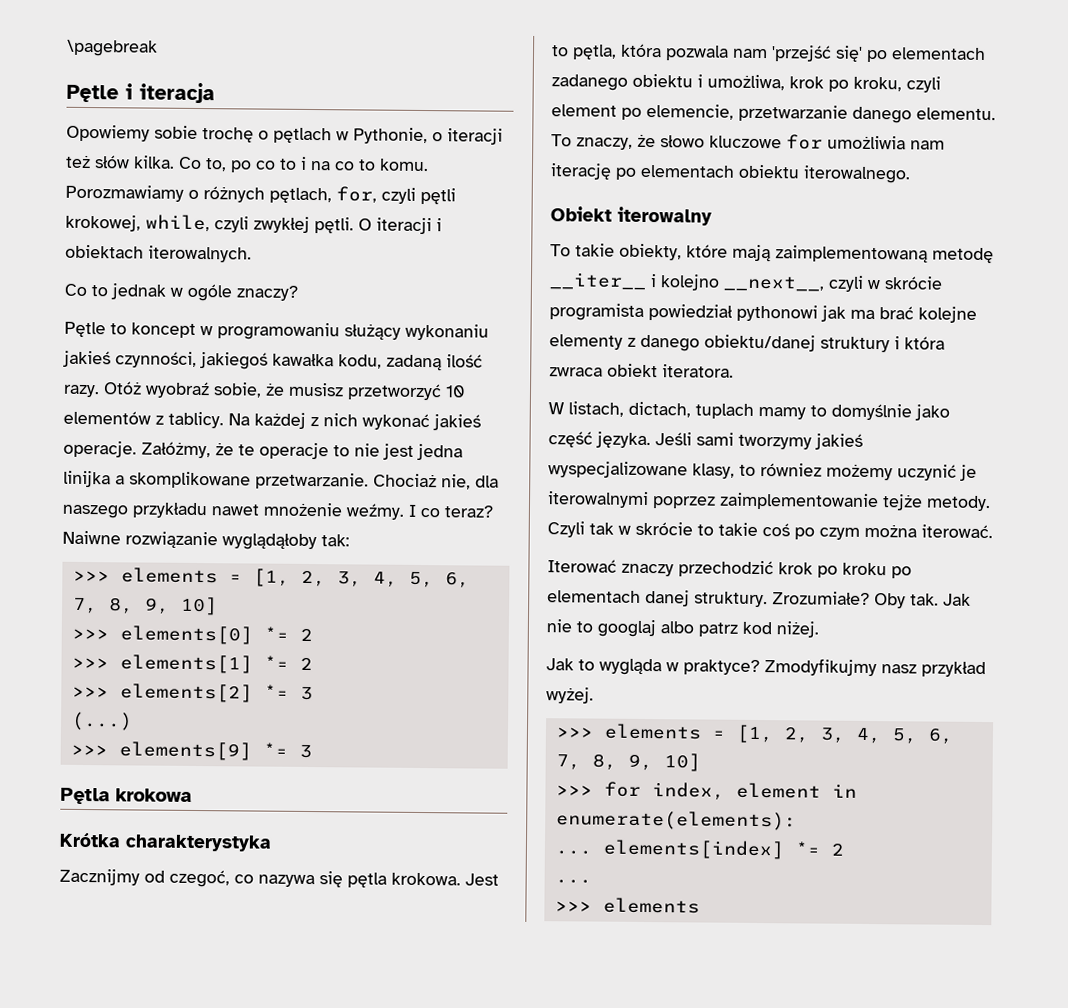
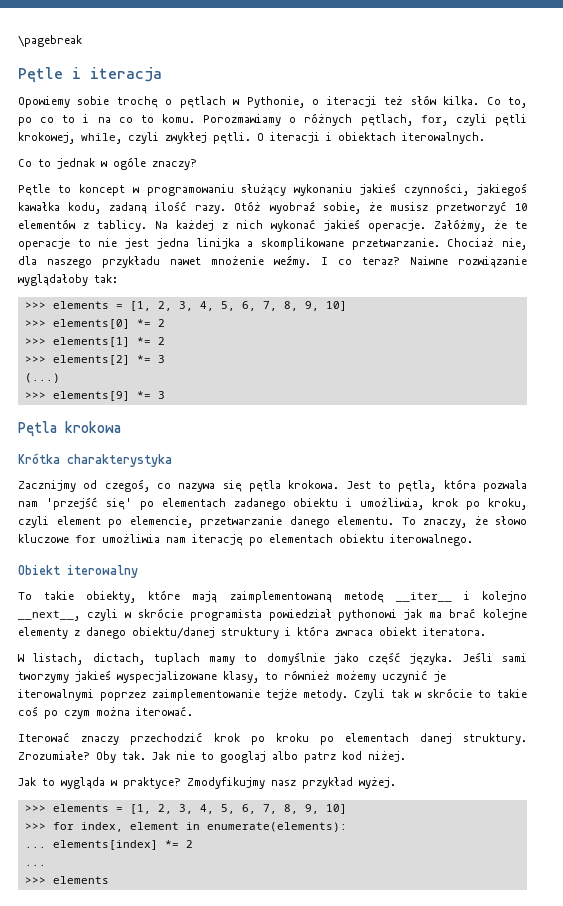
- Naiwne rozwiązanie wyglądąłoby tak:
+ Naiwne rozwiązanie wyglądałoby tak:
- Zacznijmy od czegoć, co nazywa się pętla krokowa.
+ Zacznijmy od czegoś, co nazywa się pętla krokowa.
- Jest to pętla, która pozwala nam 'przejść się' po elementach zadanego obiektu i umożliwa, krok po kroku, czyli element po elemencie, przetwarzanie danego elementu.
+ Jest to pętla, która pozwala nam 'przejść się' po elementach zadanego obiektu i umożliwia, krok po kroku, czyli element po elemencie, przetwarzanie danego elementu.
- Jeśli sami tworzymy jakieś wyspecjalizowane klasy, to równiez możemy uczynić je iterowalnymi poprzez zaimplementowanie tejże metody.
+ Jeśli sami tworzymy jakieś wyspecjalizowane klasy, to również możemy uczynić je iterowalnymi poprzez zaimplementowanie tejże metody.

